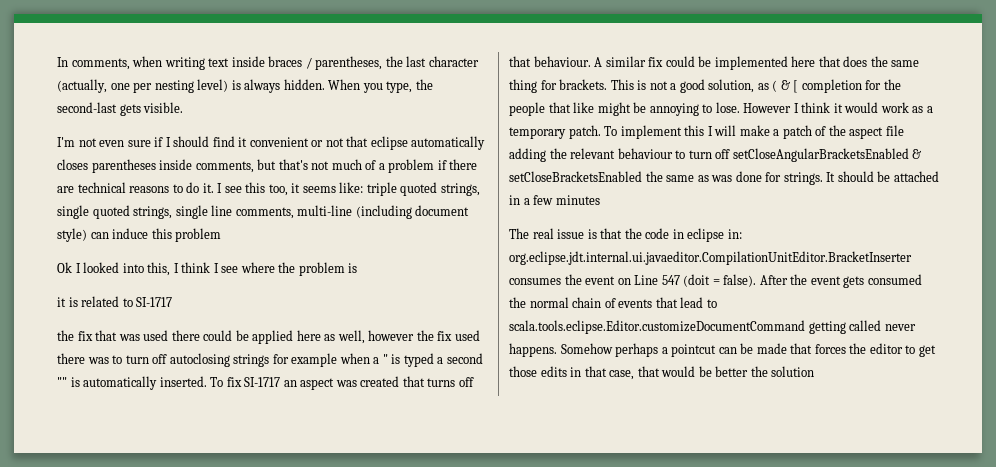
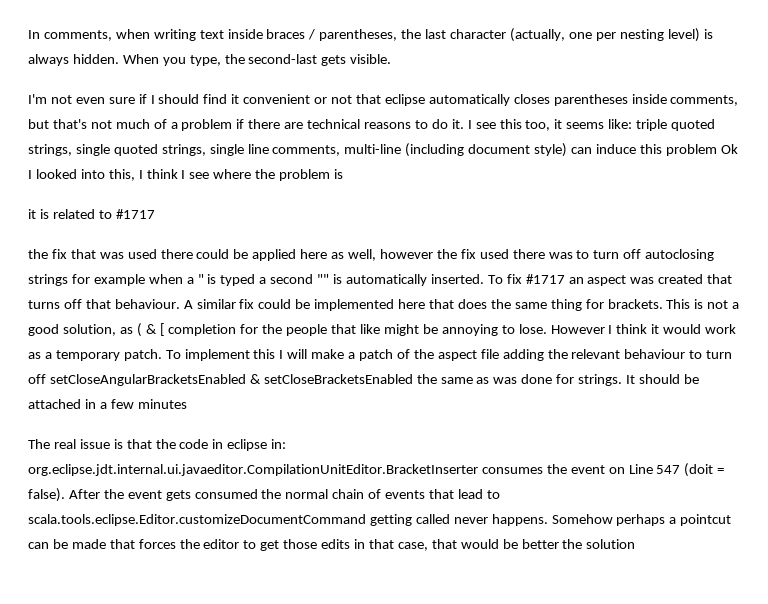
- I see this too, it seems like: triple quoted strings, single quoted strings, single line comments, multi-line (including document style) can induce this problem
- Ok I looked into this, I think I see where the problem is
+ I see this too, it seems like: triple quoted strings, single quoted strings, single line comments, multi-line (including document style) can induce this problem Ok I looked into this, I think I see where the problem is
- it is related to SI-1717
+ it is related to #1717
- To fix SI-1717 an aspect was created that turns off that behaviour.
+ To fix #1717 an aspect was created that turns off that behaviour.

